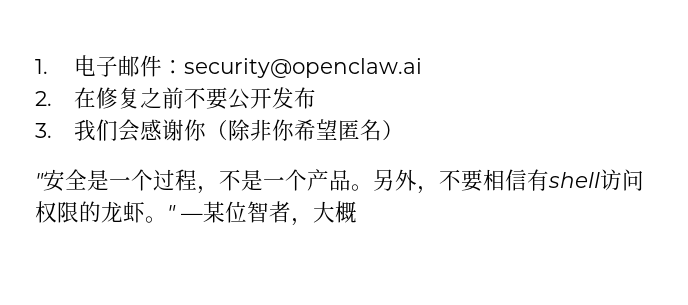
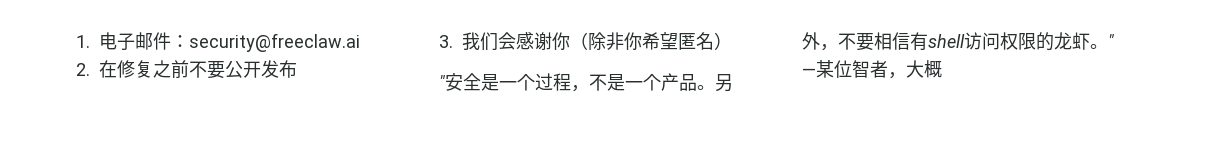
- 1.电子邮件：security@openclaw.ai
+ 1.电子邮件：security@freeclaw.ai

